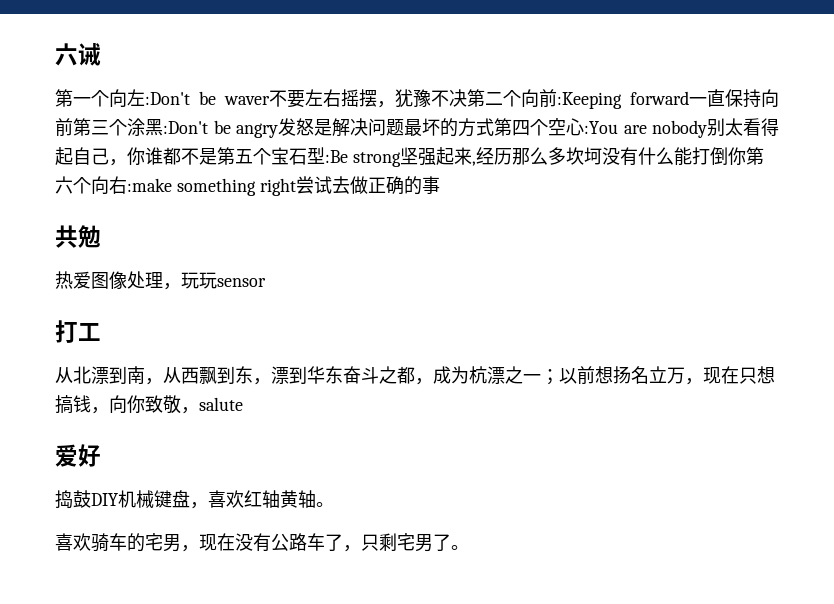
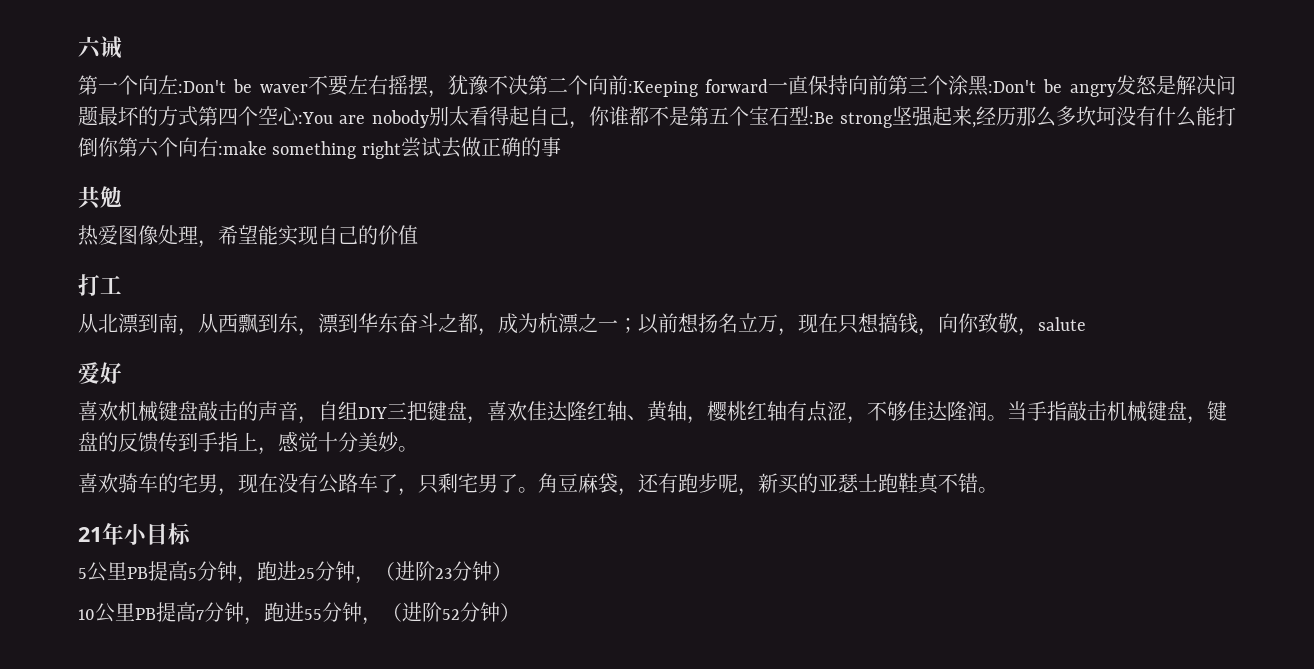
- 热爱图像处理，玩玩sensor
+ 热爱图像处理，希望能实现自己的价值
- 捣鼓DIY机械键盘，喜欢红轴黄轴。
+ 喜欢机械键盘敲击的声音，自组DIY三把键盘，喜欢佳达隆红轴、黄轴，樱桃红轴有点涩，不够佳达隆润。当手指敲击机械键盘，键盘的反馈传到手指上，感觉十分美妙。
+ 角豆麻袋，还有跑步呢，新买的亚瑟士跑鞋真不错。
+ 21年小目标
+ 5公里PB提高5分钟，跑进25分钟，（进阶23分钟）
+ 10公里PB提高7分钟，跑进55分钟，（进阶52分钟）

